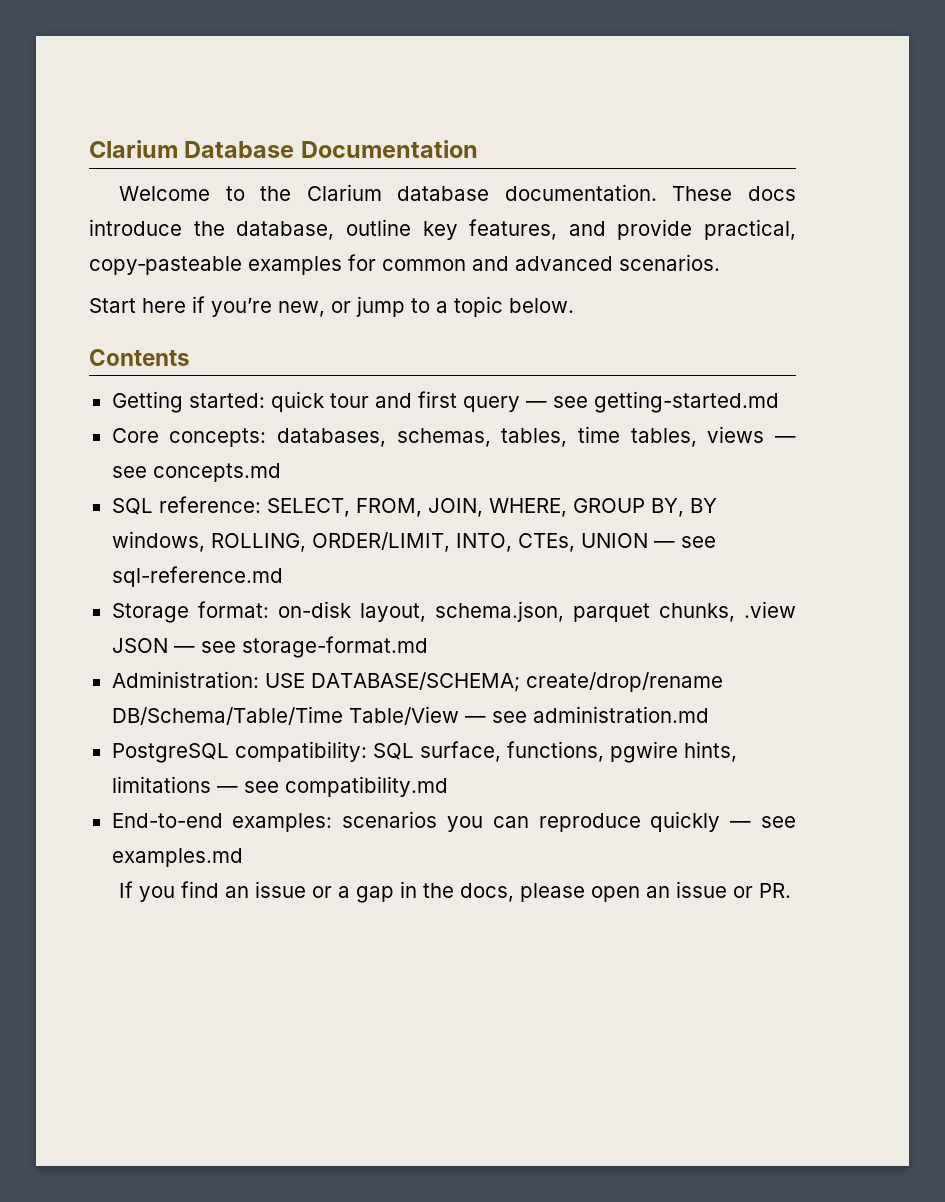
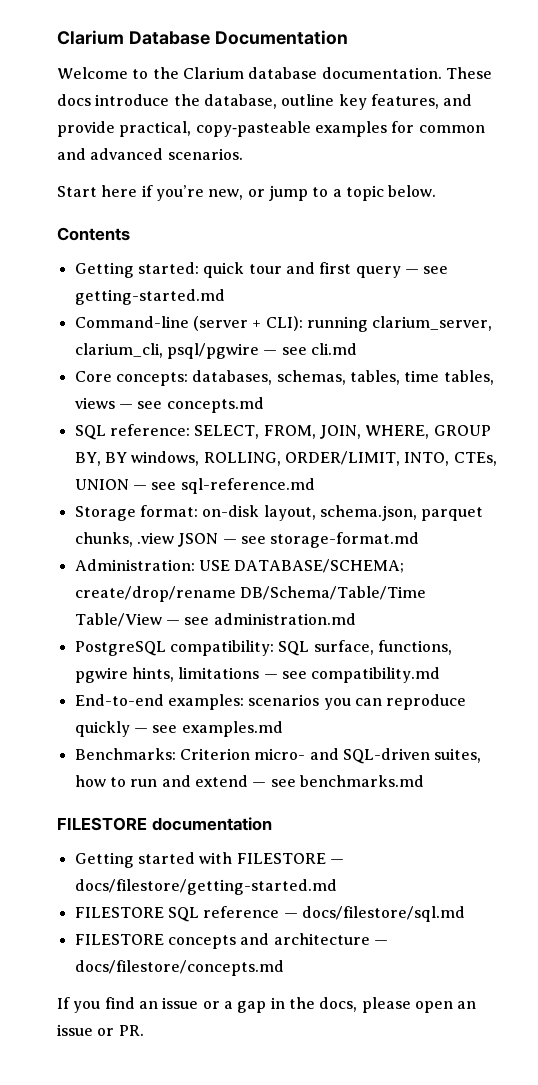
+ Command-line (server + CLI): running clarium_server, clarium_cli, psql/pgwire — see cli.md
+ Benchmarks: Criterion micro- and SQL-driven suites, how to run and extend — see benchmarks.md
+ FILESTORE documentation
+ Getting started with FILESTORE — docs/filestore/getting-started.md
+ FILESTORE SQL reference — docs/filestore/sql.md
+ FILESTORE concepts and architecture — docs/filestore/concepts.md

